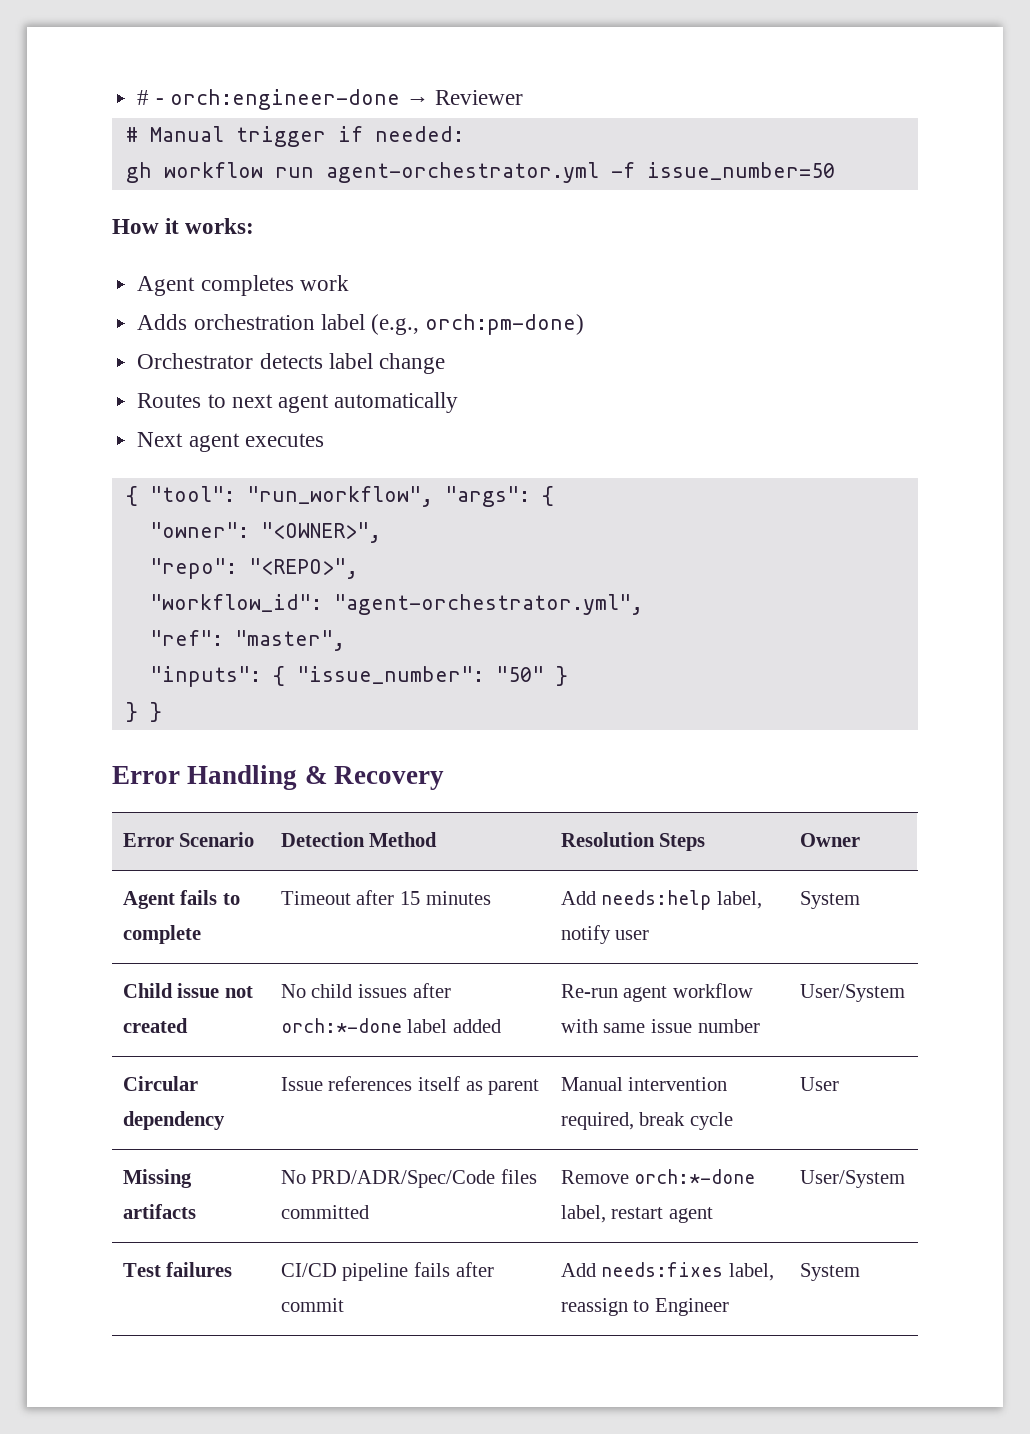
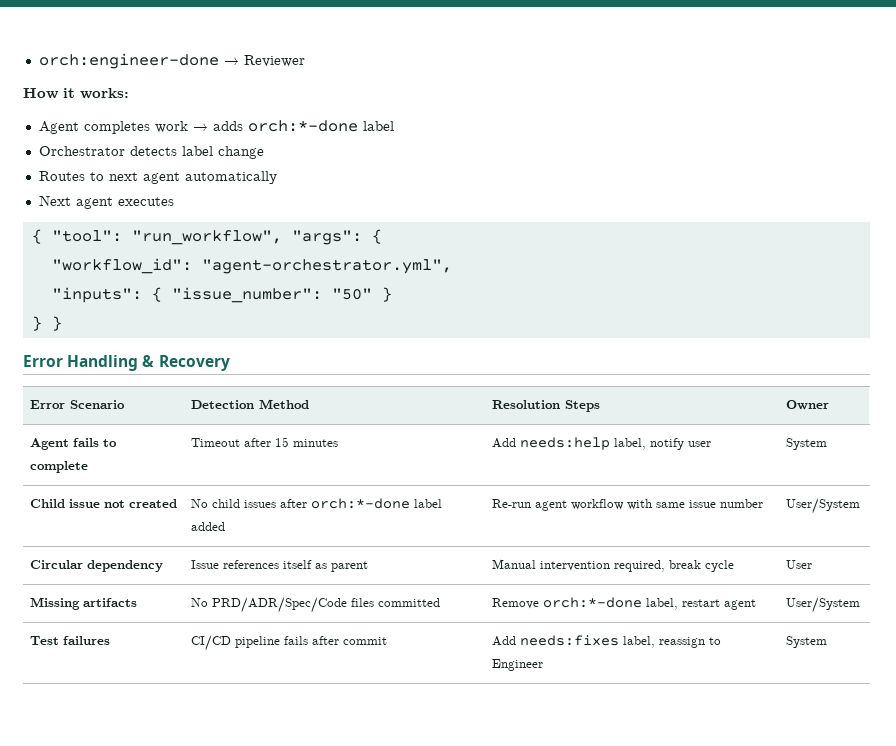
- # - orch:engineer-done → Reviewer
+ orch:engineer-done → Reviewer
- # Manual trigger if needed:
- gh workflow run agent-orchestrator.yml -f issue_number=50
- Agent completes work
- Adds orchestration label (e.g., orch:pm-done)
+ Agent completes work → adds orch:*-done label
- "owner": "<OWNER>",
- "repo": "<REPO>",
- "ref": "master",

